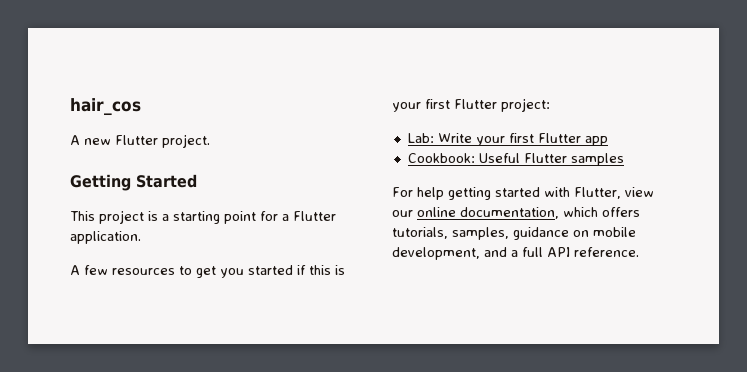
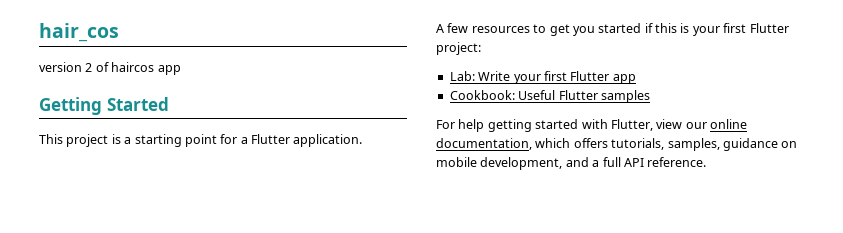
- A new Flutter project.
+ version 2 of haircos app

